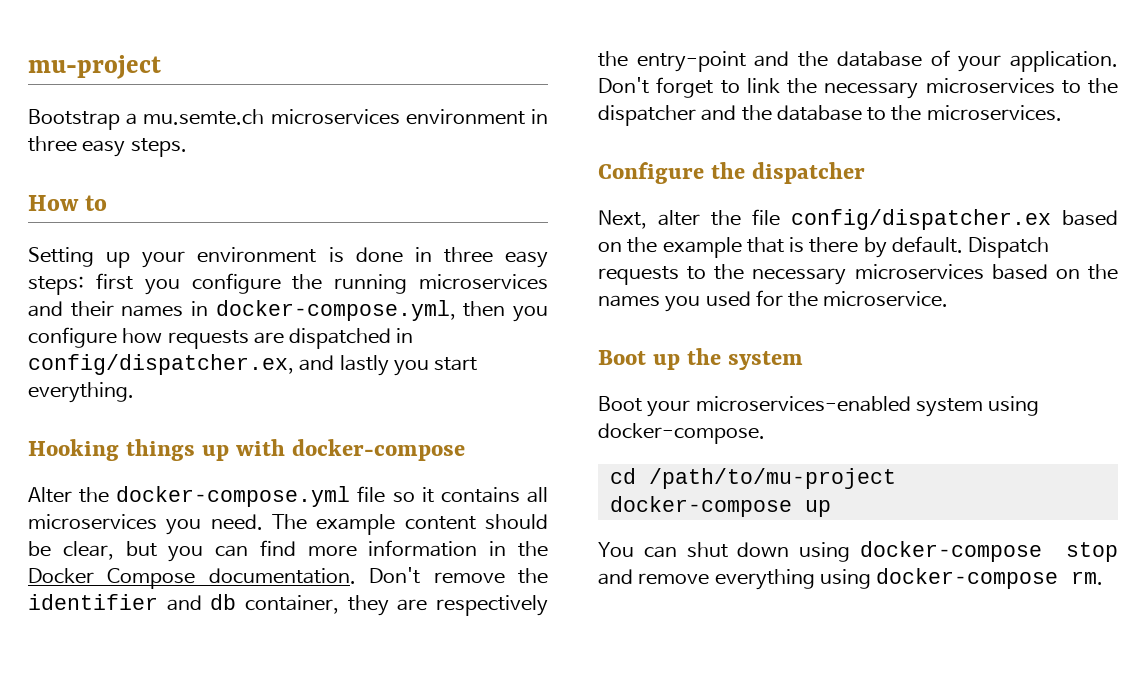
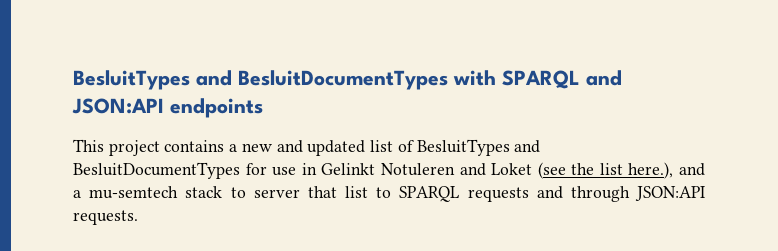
- mu-project
- Bootstrap a mu.semte.ch microservices environment in three easy steps.
- How to
- Setting up your environment is done in three easy steps: first you configure the running microservices and their names in docker-compose.yml, then you configure how requests are dispatched in config/dispatcher.ex, and lastly you start everything.
- Hooking things up with docker-compose
- Alter the docker-compose.yml file so it contains all microservices you need. The example content should be clear, but you can find more information in the Docker Compose documentation. Don't remove the identifier and db container, they are respectively the entry-point and the database of your application. Don't forget to link the necessary microservices to the dispatcher and the database to the microservices.
- Configure the dispatcher
- Next, alter the file config/dispatcher.ex based on the example that is there by default. Dispatch requests to the necessary microservices based on the names you used for the microservice.
- Boot up the system
- Boot your microservices-enabled system using docker-compose.
- cd /path/to/mu-project
- docker-compose up
- You can shut down using docker-compose stop and remove everything using docker-compose rm.
+ BesluitTypes and BesluitDocumentTypes with SPARQL and JSON:API endpoints
+ This project contains a new and updated list of BesluitTypes and BesluitDocumentTypes for use in Gelinkt Notuleren and Loket (see the list here.), and a mu-semtech stack to server that list to SPARQL requests and through JSON:API requests.

